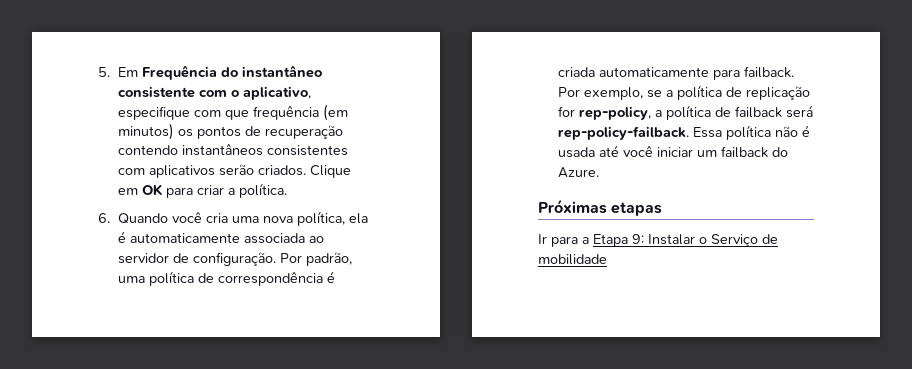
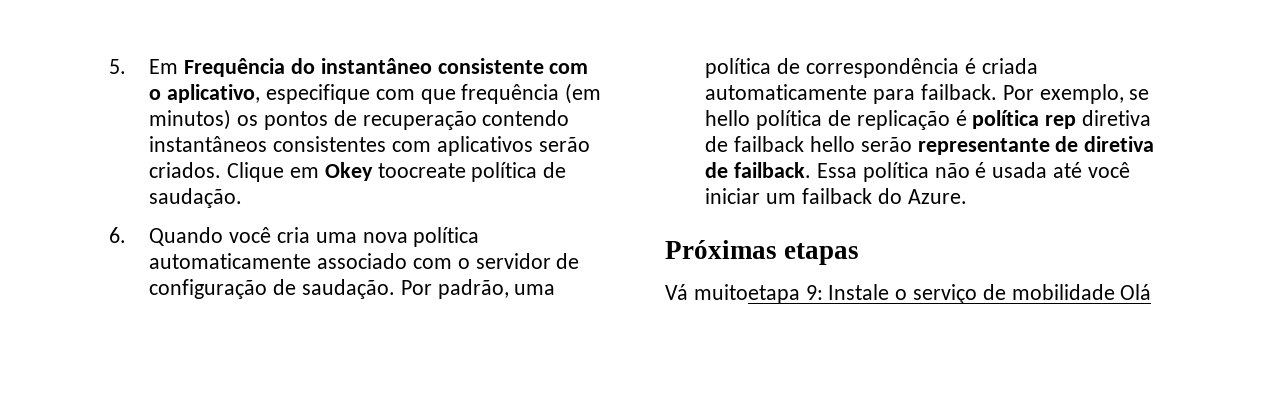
- Clique em OK para criar a política.
+ Clique em Okey toocreate política de saudação.
- 6. Quando você cria uma nova política, ela é automaticamente associada ao servidor de configuração.
+ 6. Quando você cria uma nova política automaticamente associado com o servidor de configuração de saudação.
- Por exemplo, se a política de replicação for rep-policy, a política de failback será rep-policy-failback.
+ Por exemplo, se hello política de replicação é política rep diretiva de failback hello serão representante de diretiva de failback.
- Ir para a Etapa 9: Instalar o Serviço de mobilidade
+ Vá muitoetapa 9: Instale o serviço de mobilidade Olá

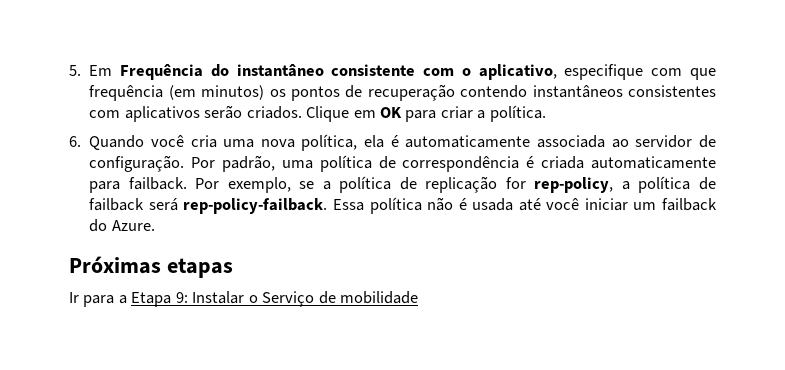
- Clique em Okey toocreate política de saudação.
+ Clique em OK para criar a política.
- 6. Quando você cria uma nova política automaticamente associado com o servidor de configuração de saudação.
+ 6. Quando você cria uma nova política, ela é automaticamente associada ao servidor de configuração.
- Por exemplo, se hello política de replicação é política rep diretiva de failback hello serão representante de diretiva de failback.
+ Por exemplo, se a política de replicação for rep-policy, a política de failback será rep-policy-failback.
- Vá muitoetapa 9: Instale o serviço de mobilidade Olá
+ Ir para a Etapa 9: Instalar o Serviço de mobilidade

